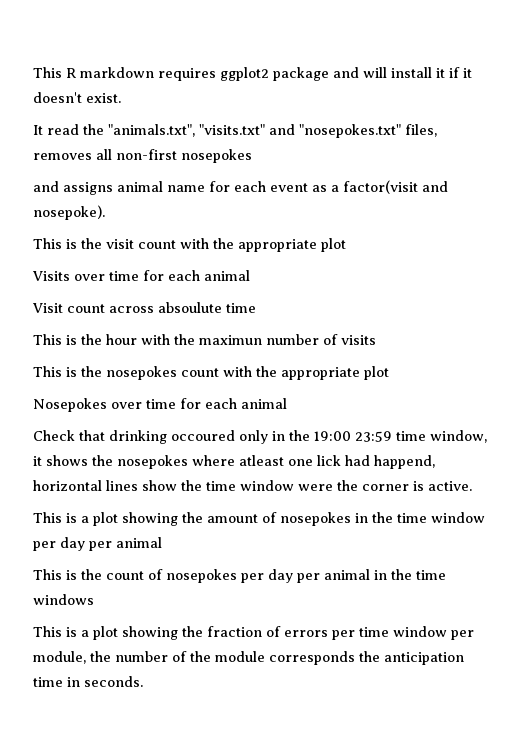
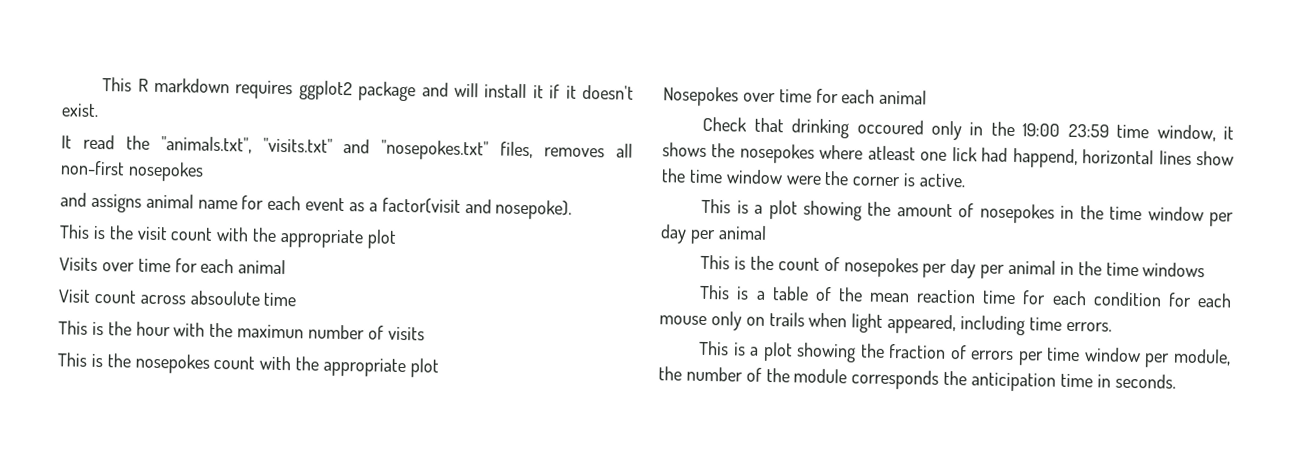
+ This is a table of the mean reaction time for each condition for each mouse only on trails when light appeared, including time errors.

